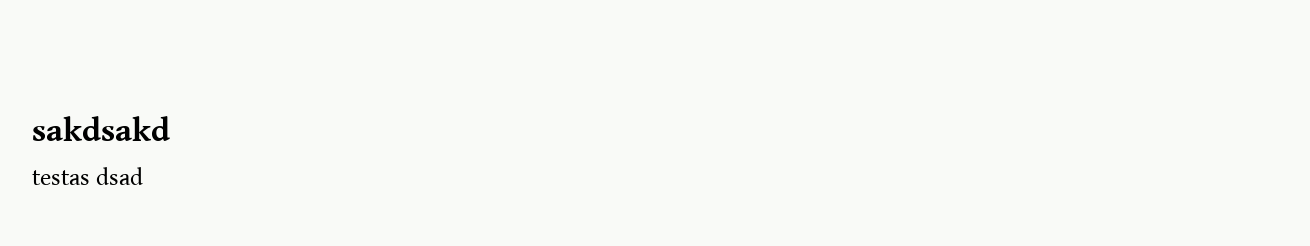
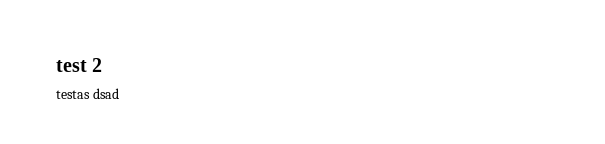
- sakdsakd
+ test 2

